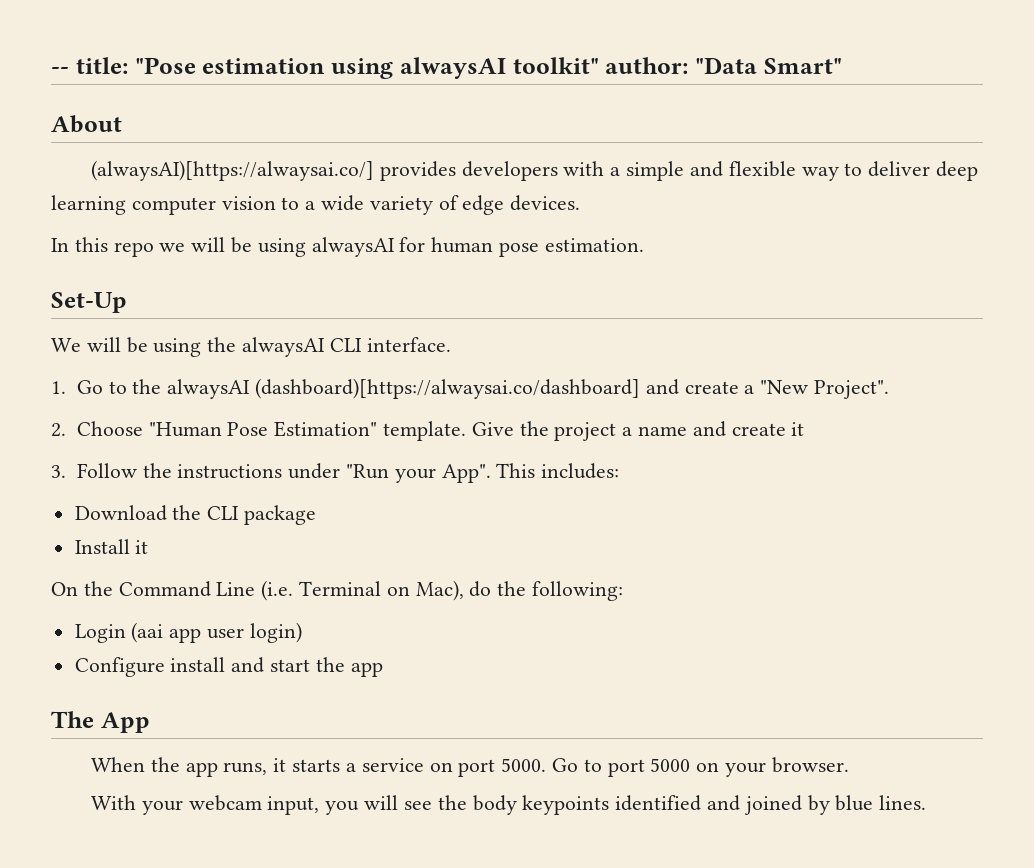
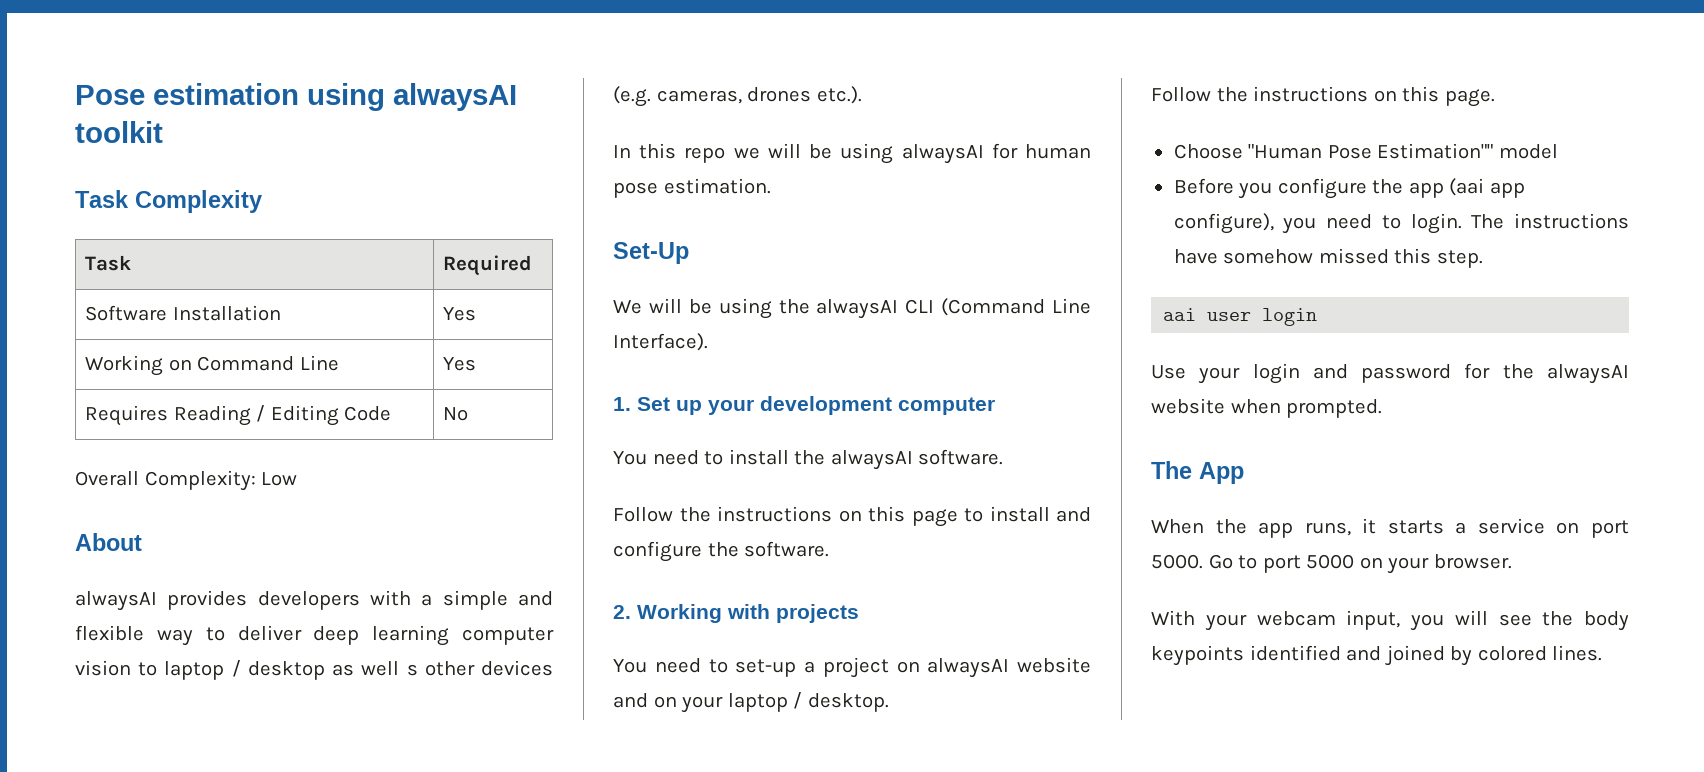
- -- title: "Pose estimation using alwaysAI toolkit" author: "Data Smart"
+ Pose estimation using alwaysAI toolkit
+ Task Complexity
+ Task | Required
+ Software Installation | Yes
+ Working on Command Line | Yes
+ Requires Reading / Editing Code | No
+ Overall Complexity: Low
- (alwaysAI)[https://alwaysai.co/] provides developers with a simple and flexible way to deliver deep learning computer vision to a wide variety of edge devices.
+ alwaysAI provides developers with a simple and flexible way to deliver deep learning computer vision to laptop / desktop as well s other devices (e.g. cameras, drones etc.).
- We will be using the alwaysAI CLI interface.
- 1. Go to the alwaysAI (dashboard)[https://alwaysai.co/dashboard] and create a "New Project".
- 2. Choose "Human Pose Estimation" template. Give the project a name and create it
- 3. Follow the instructions under "Run your App". This includes:
- Download the CLI package
- Install it
- On the Command Line (i.e. Terminal on Mac), do the following:
- Login (aai app user login)
- Configure install and start the app
+ We will be using the alwaysAI CLI (Command Line Interface).
+ 1. Set up your development computer
+ You need to install the alwaysAI software.
+ Follow the instructions on this page to install and configure the software.
+ 2. Working with projects
+ You need to set-up a project on alwaysAI website and on your laptop / desktop.
+ Follow the instructions on this page.
+ Choose "Human Pose Estimation"" model
+ Before you configure the app (aai app configure), you need to login. The instructions have somehow missed this step.
+ aai user login
+ Use your login and password for the alwaysAI website when prompted.
- With your webcam input, you will see the body keypoints identified and joined by blue lines.
+ With your webcam input, you will see the body keypoints identified and joined by colored lines.

